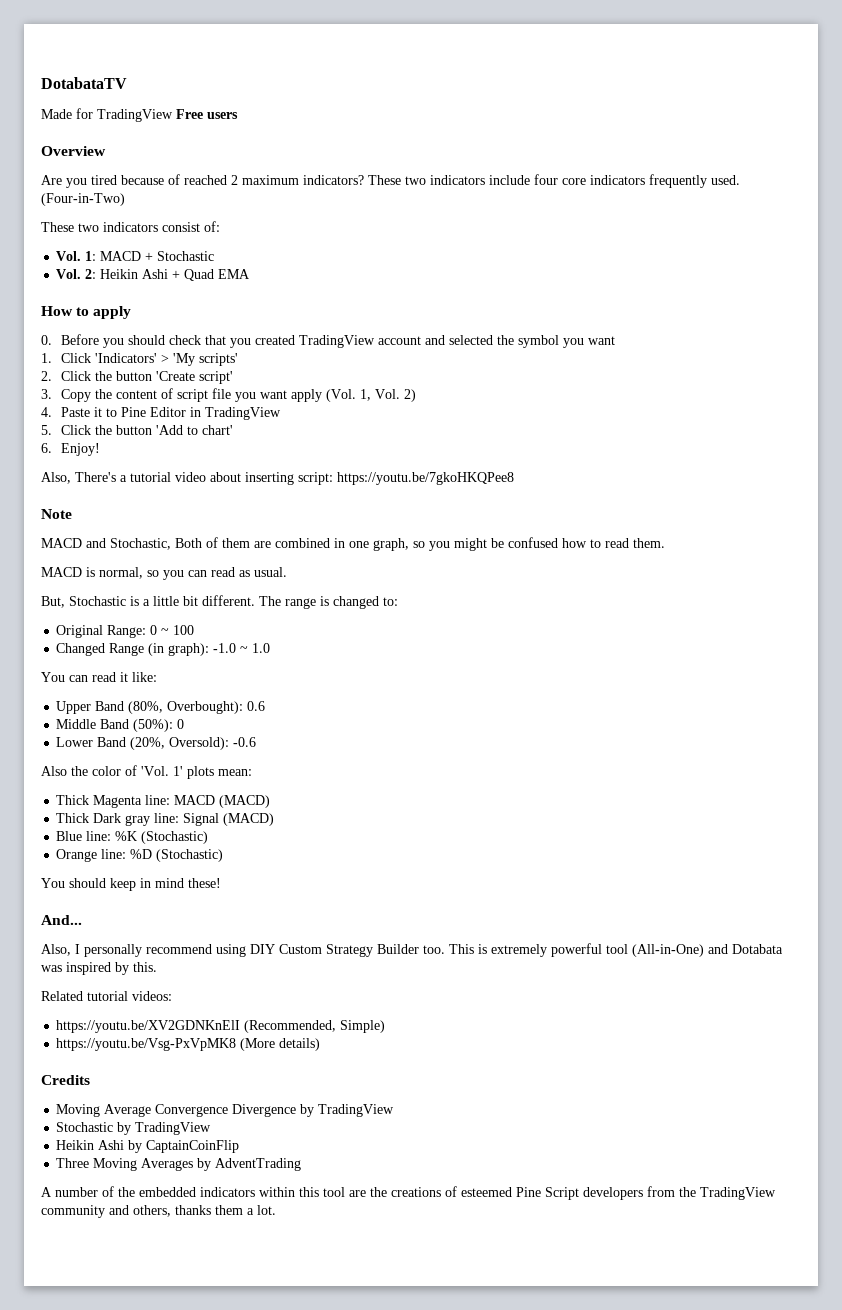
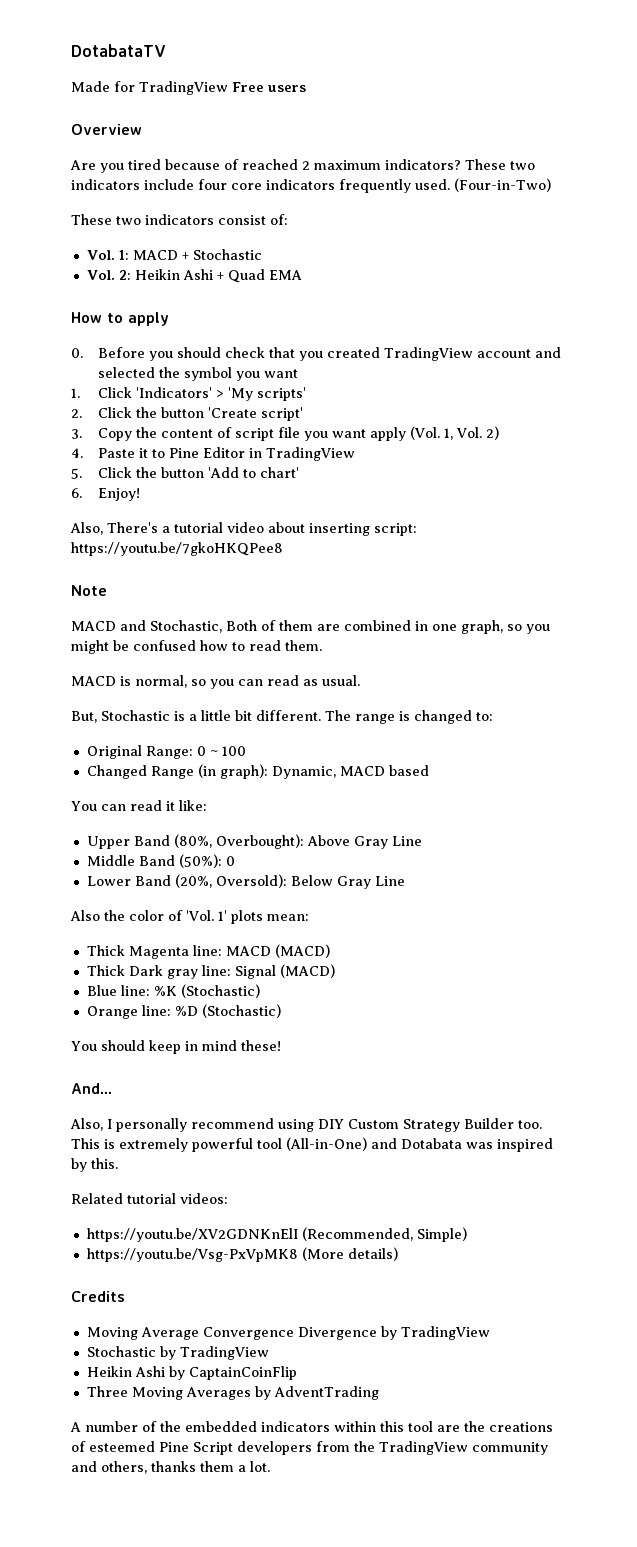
- Changed Range (in graph): -1.0 ~ 1.0
+ Changed Range (in graph): Dynamic, MACD based
- Upper Band (80%, Overbought): 0.6
+ Upper Band (80%, Overbought): Above Gray Line
- Lower Band (20%, Oversold): -0.6
+ Lower Band (20%, Oversold): Below Gray Line

